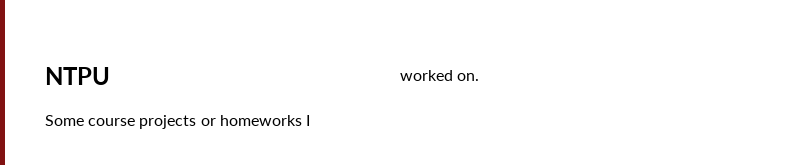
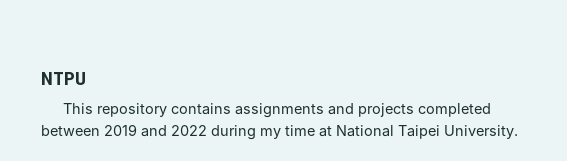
- Some course projects or homeworks I worked on.
+ This repository contains assignments and projects completed between 2019 and 2022 during my time at National Taipei University.

